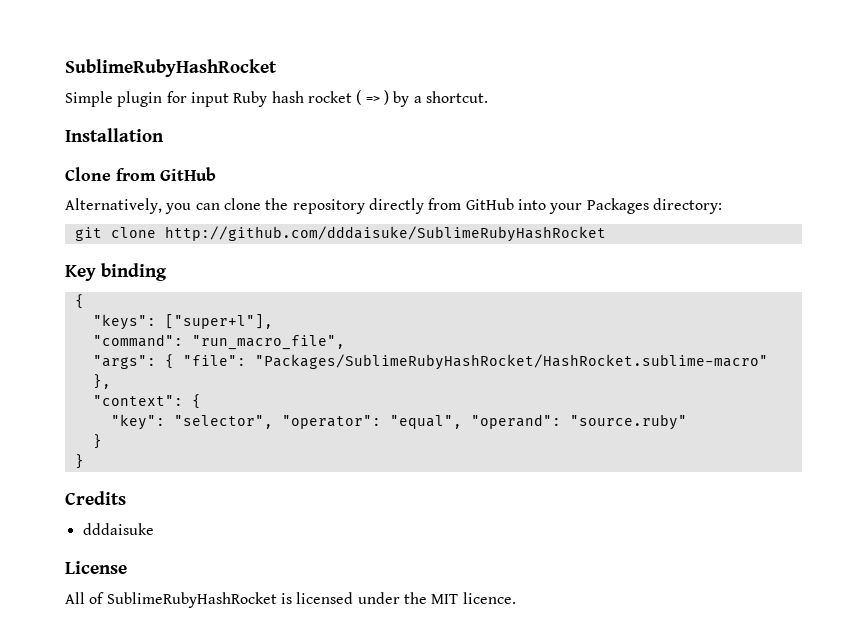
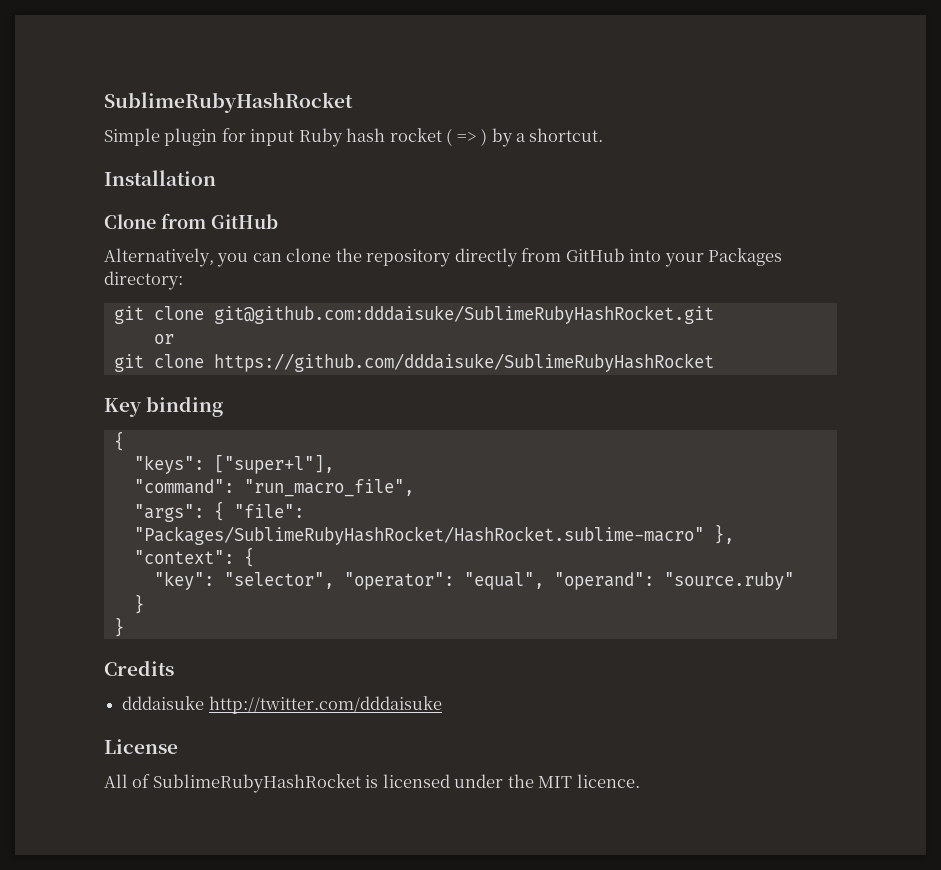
- git clone http://github.com/dddaisuke/SublimeRubyHashRocket
+ git clone git@github.com:dddaisuke/SublimeRubyHashRocket.git
+ or
+ git clone https://github.com/dddaisuke/SublimeRubyHashRocket
- dddaisuke
+ dddaisuke http://twitter.com/dddaisuke

